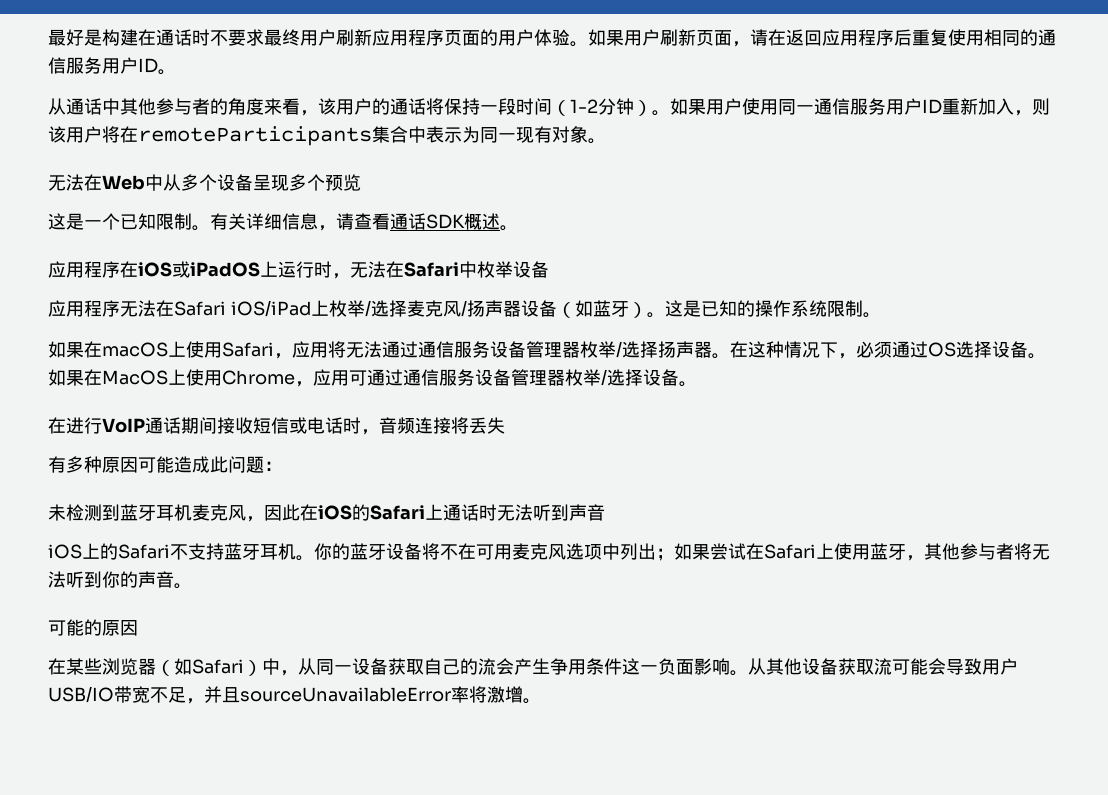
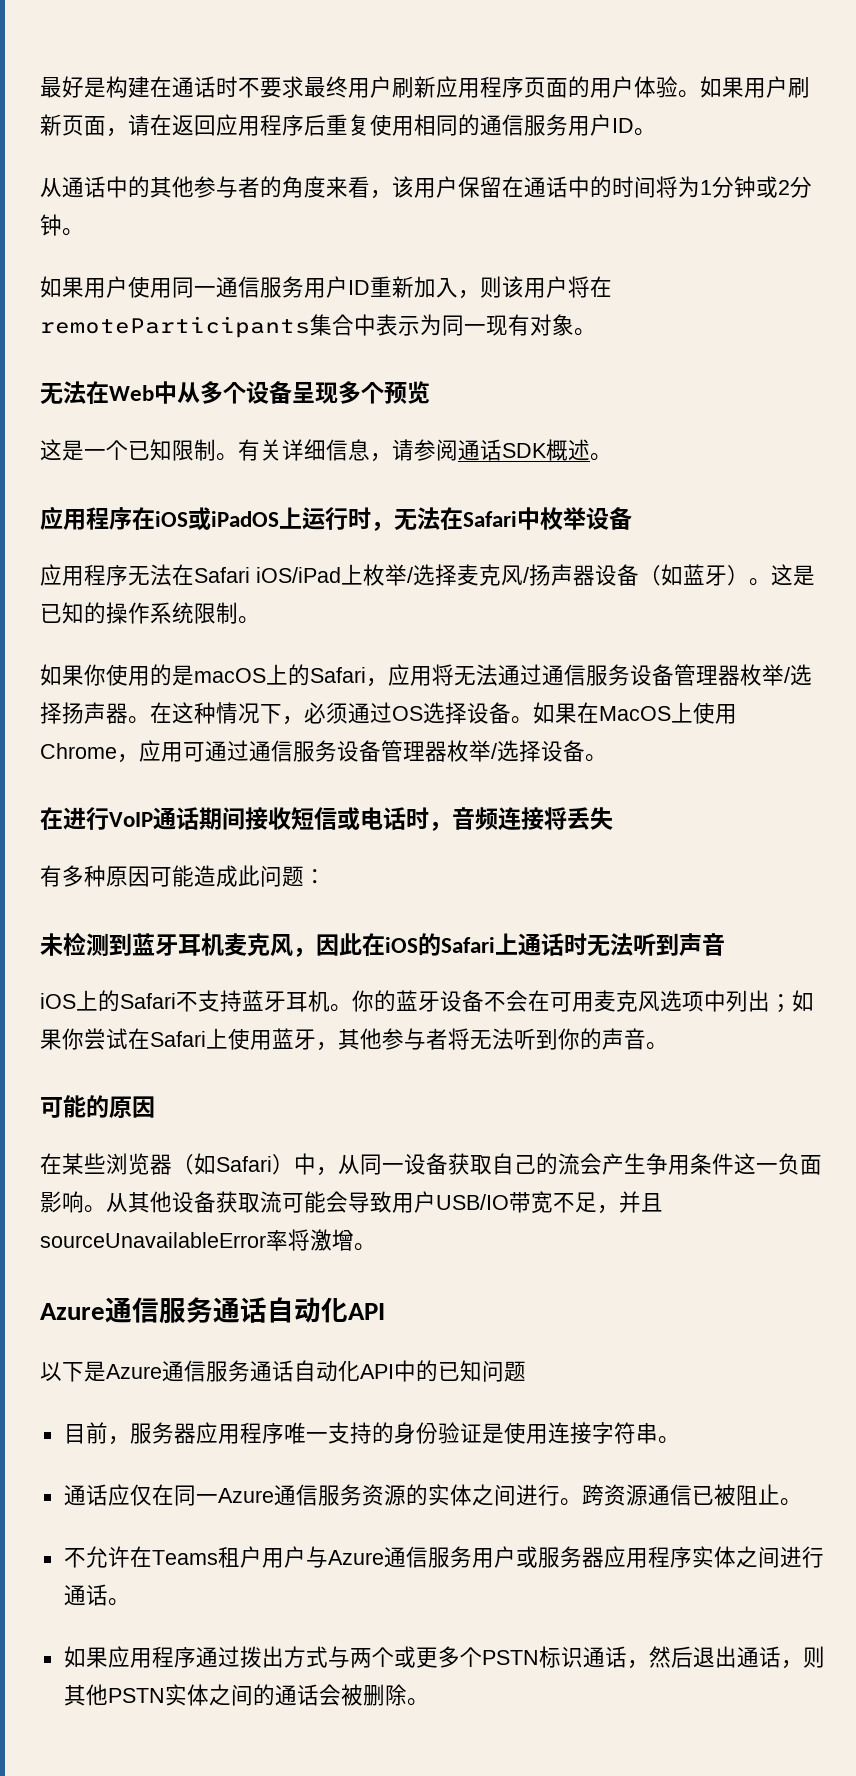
- 从通话中其他参与者的角度来看，该用户的通话将保持一段时间（1-2分钟）。如果用户使用同一通信服务用户ID重新加入，则该用户将在remoteParticipants集合中表示为同一现有对象。
+ 从通话中的其他参与者的角度来看，该用户保留在通话中的时间将为1分钟或2分钟。
+ 如果用户使用同一通信服务用户ID重新加入，则该用户将在remoteParticipants集合中表示为同一现有对象。
- 有关详细信息，请查看通话SDK概述。
+ 有关详细信息，请参阅通话SDK概述。
- 如果在macOS上使用Safari，应用将无法通过通信服务设备管理器枚举/选择扬声器。
+ 如果你使用的是macOS上的Safari，应用将无法通过通信服务设备管理器枚举/选择扬声器。
- 你的蓝牙设备将不在可用麦克风选项中列出；如果尝试在Safari上使用蓝牙，其他参与者将无法听到你的声音。
+ 你的蓝牙设备不会在可用麦克风选项中列出；如果你尝试在Safari上使用蓝牙，其他参与者将无法听到你的声音。
  从其他设备获取流可能会导致用户USB/IO带宽不足，并且sourceUnavailableError率将激增。
+ Azure通信服务通话自动化API
+ 以下是Azure通信服务通话自动化API中的已知问题
+ 目前，服务器应用程序唯一支持的身份验证是使用连接字符串。
+ 通话应仅在同一Azure通信服务资源的实体之间进行。跨资源通信已被阻止。
+ 不允许在Teams租户用户与Azure通信服务用户或服务器应用程序实体之间进行通话。
+ 如果应用程序通过拨出方式与两个或更多个PSTN标识通话，然后退出通话，则其他PSTN实体之间的通话会被删除。

